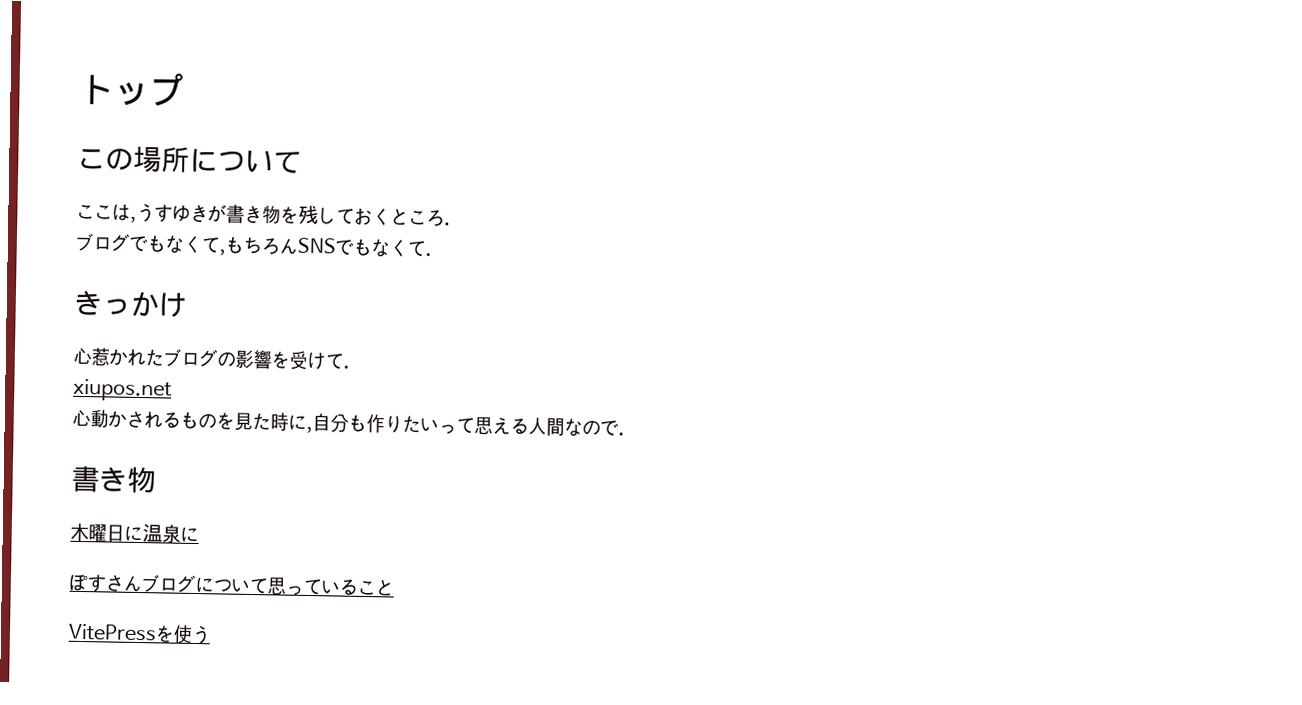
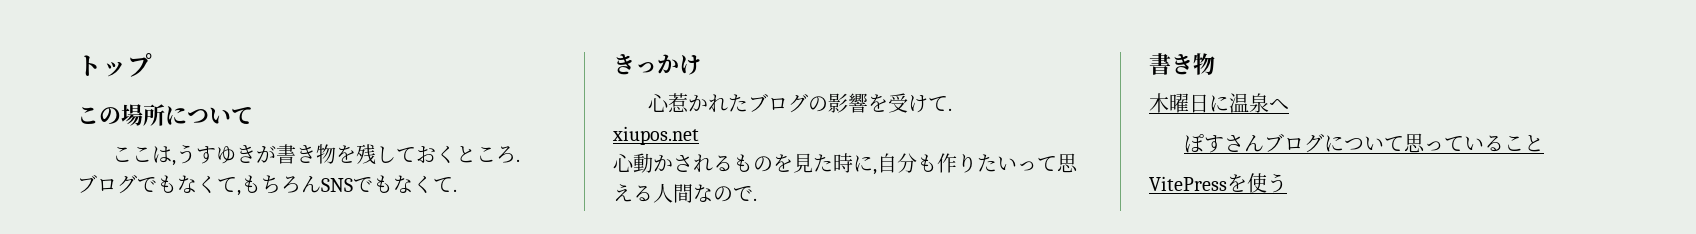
- 木曜日に温泉に
+ 木曜日に温泉へ

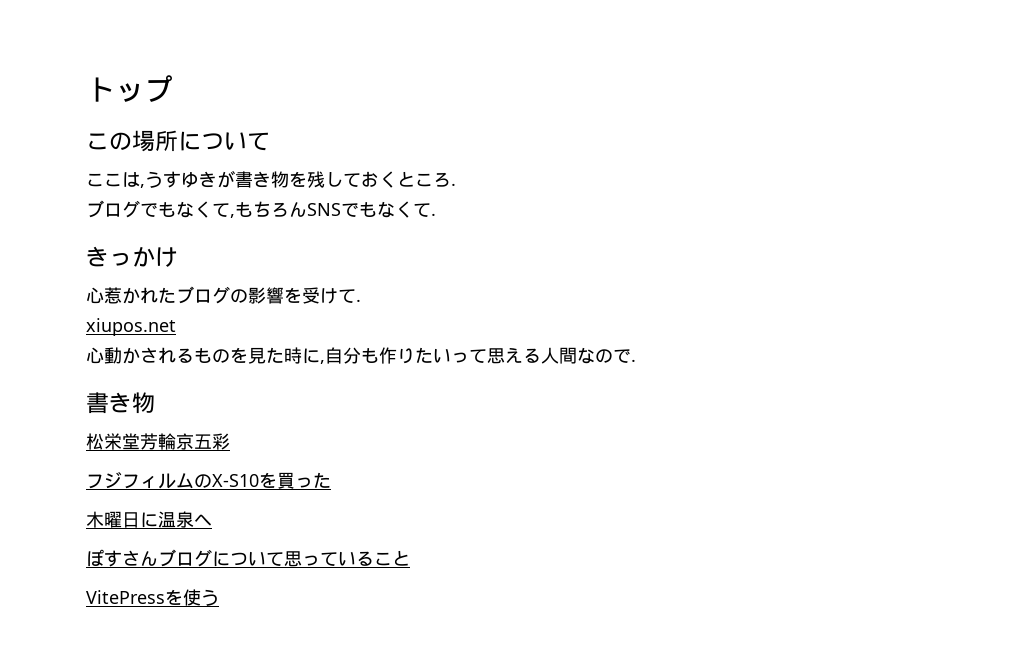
+ 松栄堂芳輪京五彩
+ フジフィルムのX-S10を買った

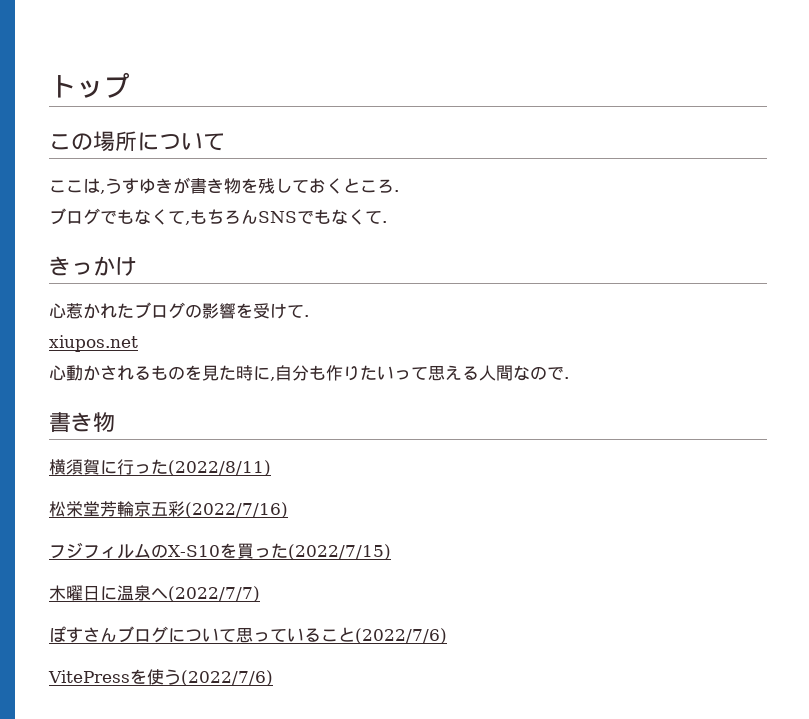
+ 横須賀に行った(2022/8/11)
- 松栄堂芳輪京五彩
+ 松栄堂芳輪京五彩(2022/7/16)
- フジフィルムのX-S10を買った
+ フジフィルムのX-S10を買った(2022/7/15)
- 木曜日に温泉へ
+ 木曜日に温泉へ(2022/7/7)
- ぽすさんブログについて思っていること
+ ぽすさんブログについて思っていること(2022/7/6)
- VitePressを使う
+ VitePressを使う(2022/7/6)

